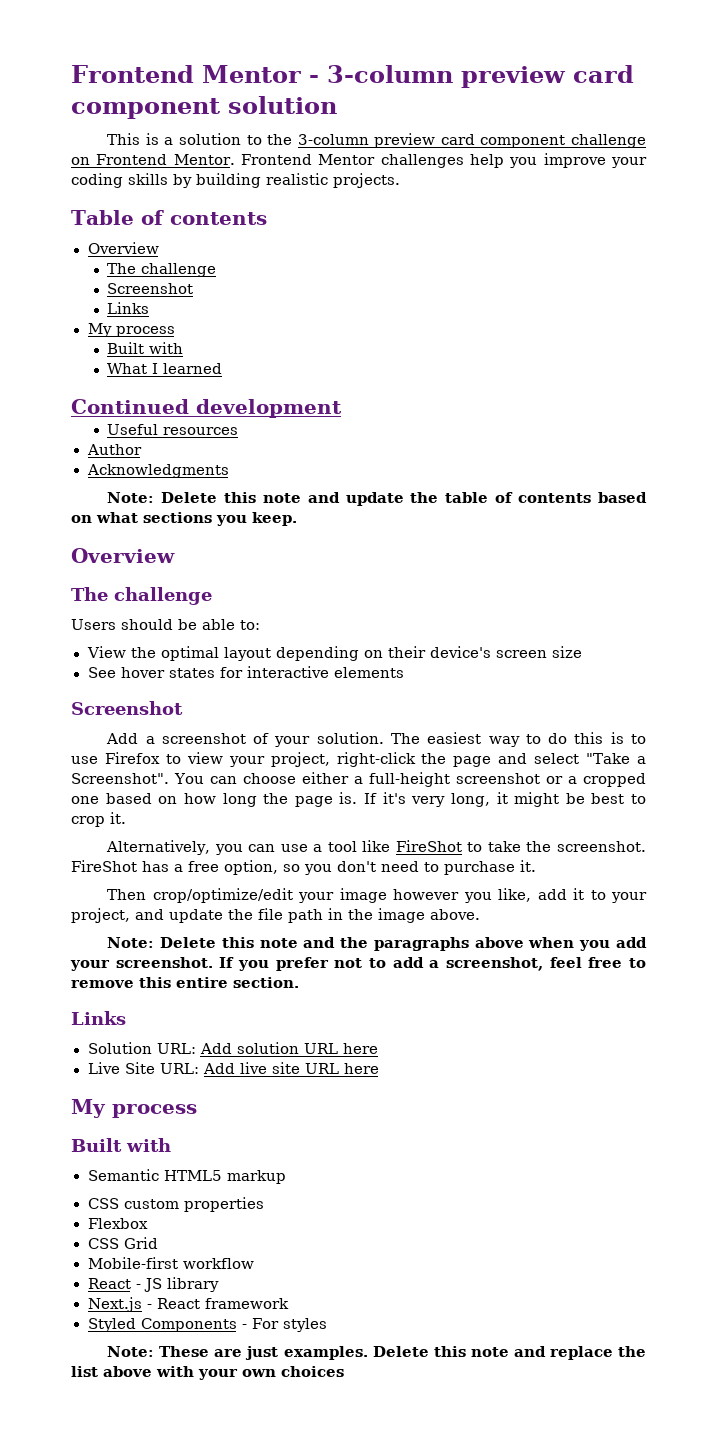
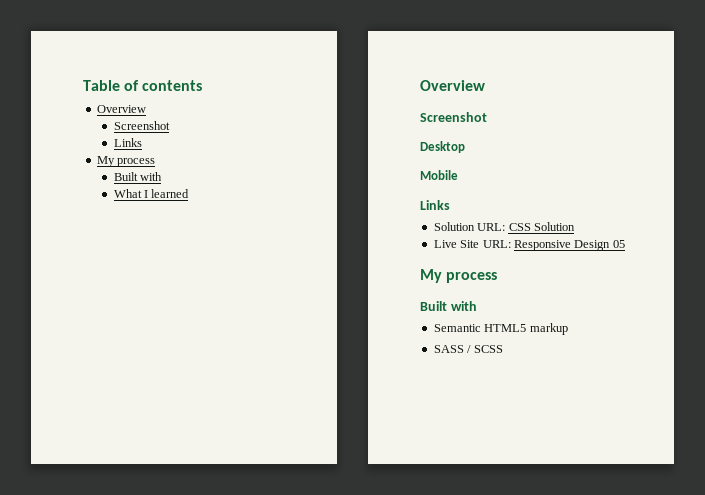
- Frontend Mentor - 3-column preview card component solution
- This is a solution to the 3-column preview card component challenge on Frontend Mentor. Frontend Mentor challenges help you improve your coding skills by building realistic projects.
  Table of contents
  Overview
- The challenge
  What I learned
- Continued development
- Useful resources
- Author
- Acknowledgments
- Note: Delete this note and update the table of contents based on what sections you keep.
  Overview
- The challenge
- Users should be able to:
- View the optimal layout depending on their device's screen size
- See hover states for interactive elements
  Screenshot
- Add a screenshot of your solution. The easiest way to do this is to use Firefox to view your project, right-click the page and select "Take a Screenshot". You can choose either a full-height screenshot or a cropped one based on how long the page is. If it's very long, it might be best to crop it.
- Alternatively, you can use a tool like FireShot to take the screenshot. FireShot has a free option, so you don't need to purchase it.
- Then crop/optimize/edit your image however you like, add it to your project, and update the file path in the image above.
- Note: Delete this note and the paragraphs above when you add your screenshot. If you prefer not to add a screenshot, feel free to remove this entire section.
+ Desktop
+ Mobile
- Solution URL: Add solution URL here
+ Solution URL: CSS Solution
- Live Site URL: Add live site URL here
+ Live Site URL: Responsive Design 05
- CSS custom properties
- Flexbox
- CSS Grid
- Mobile-first workflow
- React - JS library
- Next.js - React framework
- Styled Components - For styles
- Note: These are just examples. Delete this note and replace the list above with your own choices
+ SASS / SCSS

